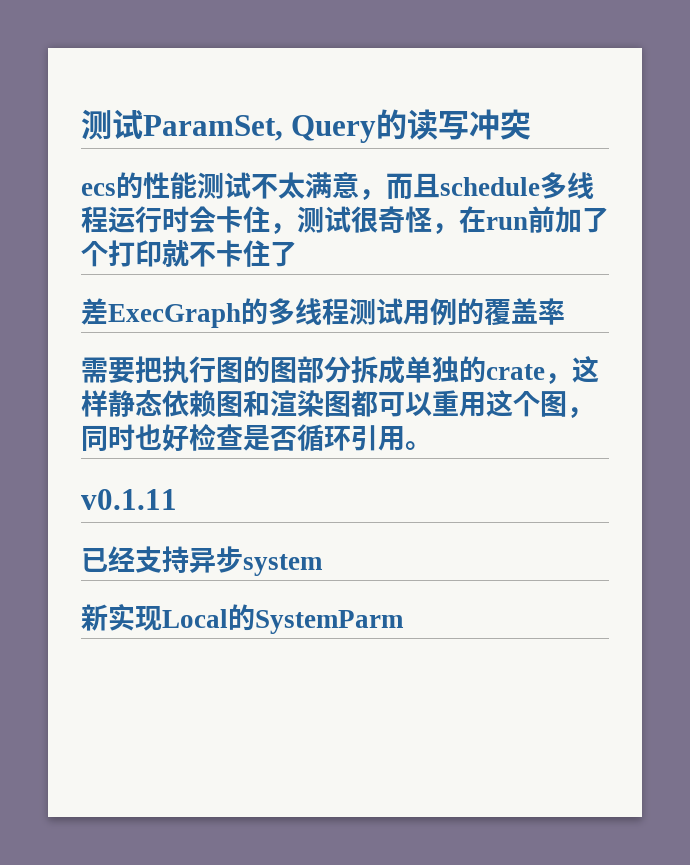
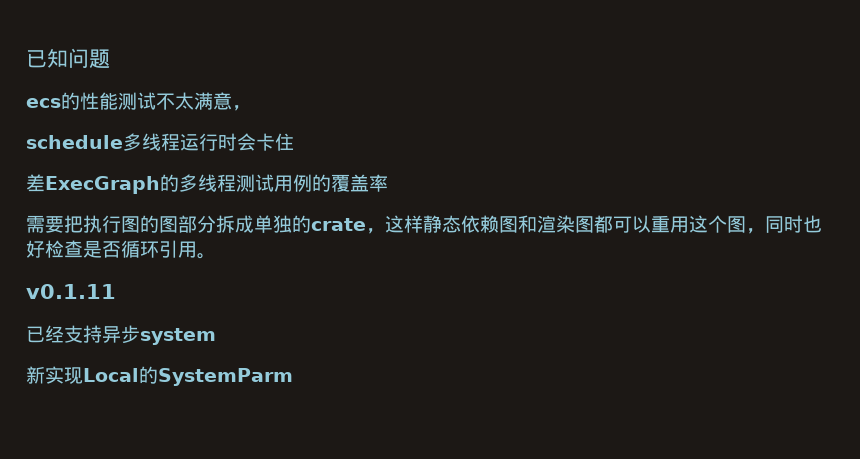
- 测试ParamSet, Query的读写冲突
+ 已知问题
- ecs的性能测试不太满意，而且schedule多线程运行时会卡住，测试很奇怪，在run前加了个打印就不卡住了
+ ecs的性能测试不太满意，
+ schedule多线程运行时会卡住

